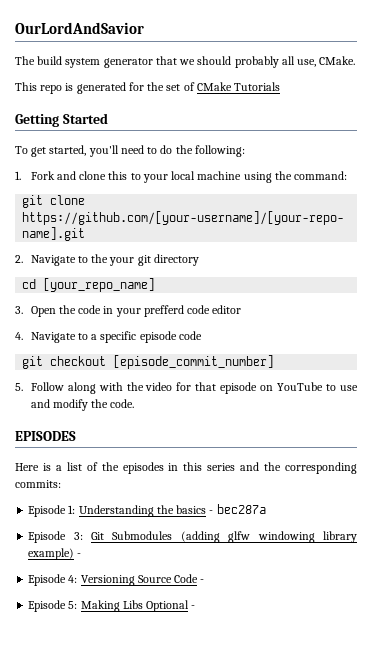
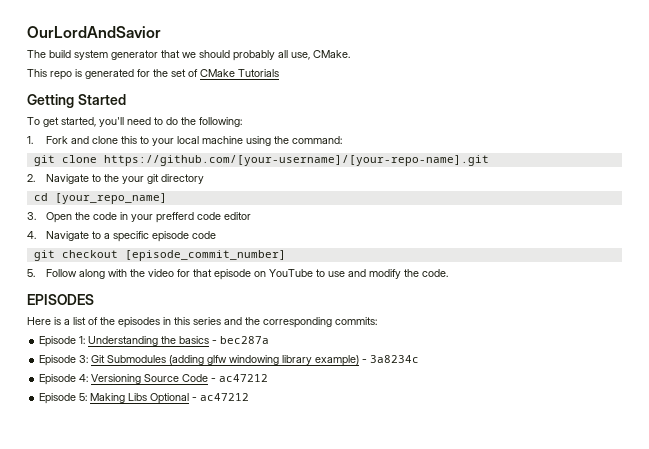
- Episode 3: Git Submodules (adding glfw windowing library example) -
+ Episode 3: Git Submodules (adding glfw windowing library example) - 3a8234c
- Episode 4: Versioning Source Code -
+ Episode 4: Versioning Source Code - ac47212
- Episode 5: Making Libs Optional -
+ Episode 5: Making Libs Optional - ac47212

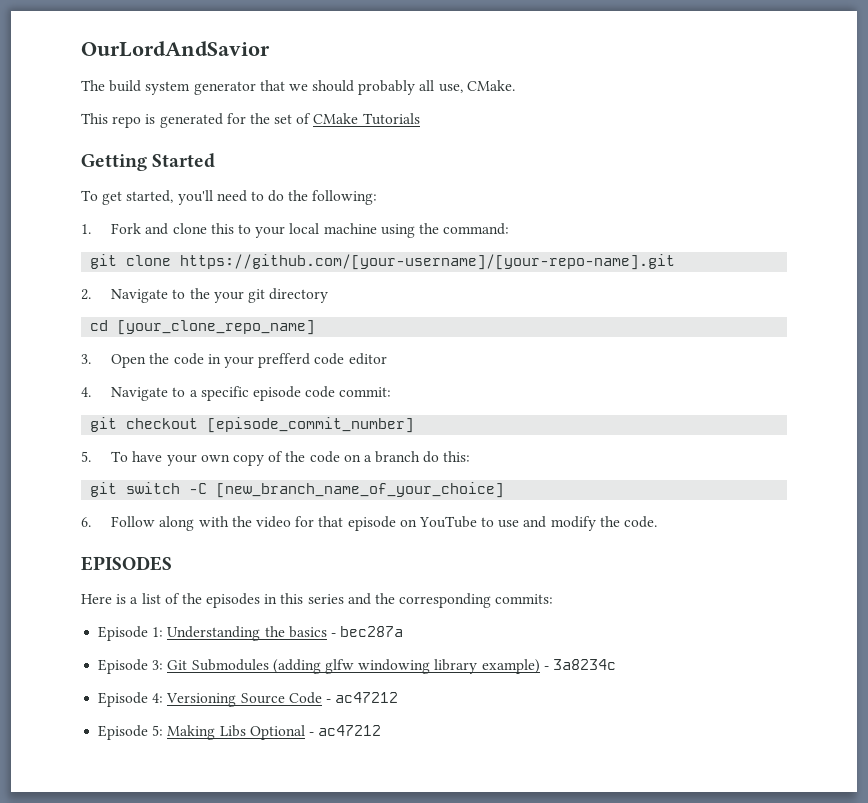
- cd [your_repo_name]
+ cd [your_clone_repo_name]
- 4. Navigate to a specific episode code
+ 4. Navigate to a specific episode code commit:
- 5. Follow along with the video for that episode on YouTube to use and modify the code.
+ 5. To have your own copy of the code on a branch do this:
+ git switch -C [new_branch_name_of_your_choice]
+ 6. Follow along with the video for that episode on YouTube to use and modify the code.

